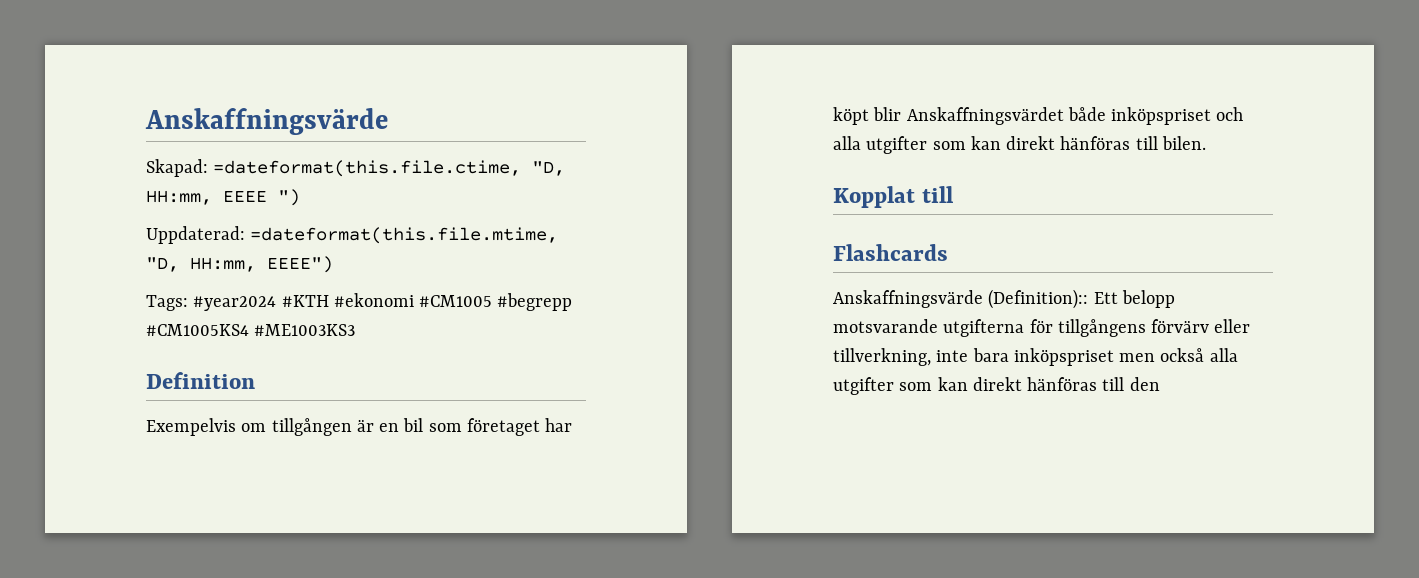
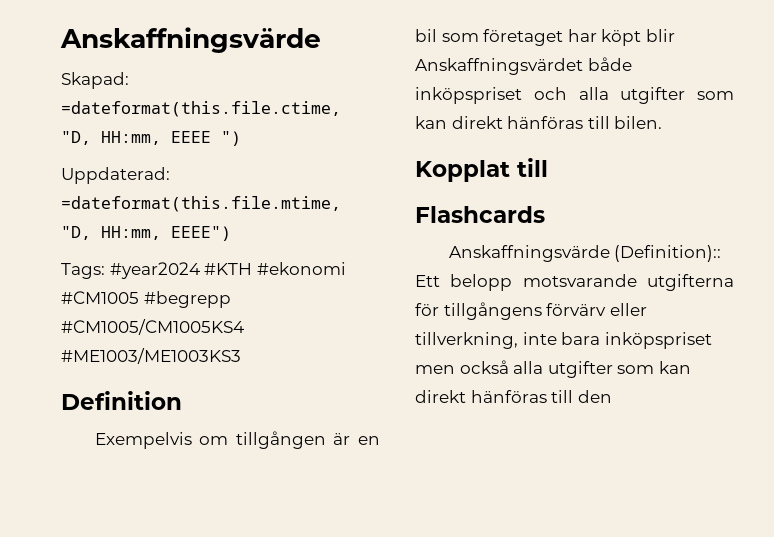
- Tags: #year2024 #KTH #ekonomi #CM1005 #begrepp #CM1005KS4 #ME1003KS3
+ Tags: #year2024 #KTH #ekonomi #CM1005 #begrepp #CM1005/CM1005KS4 #ME1003/ME1003KS3

